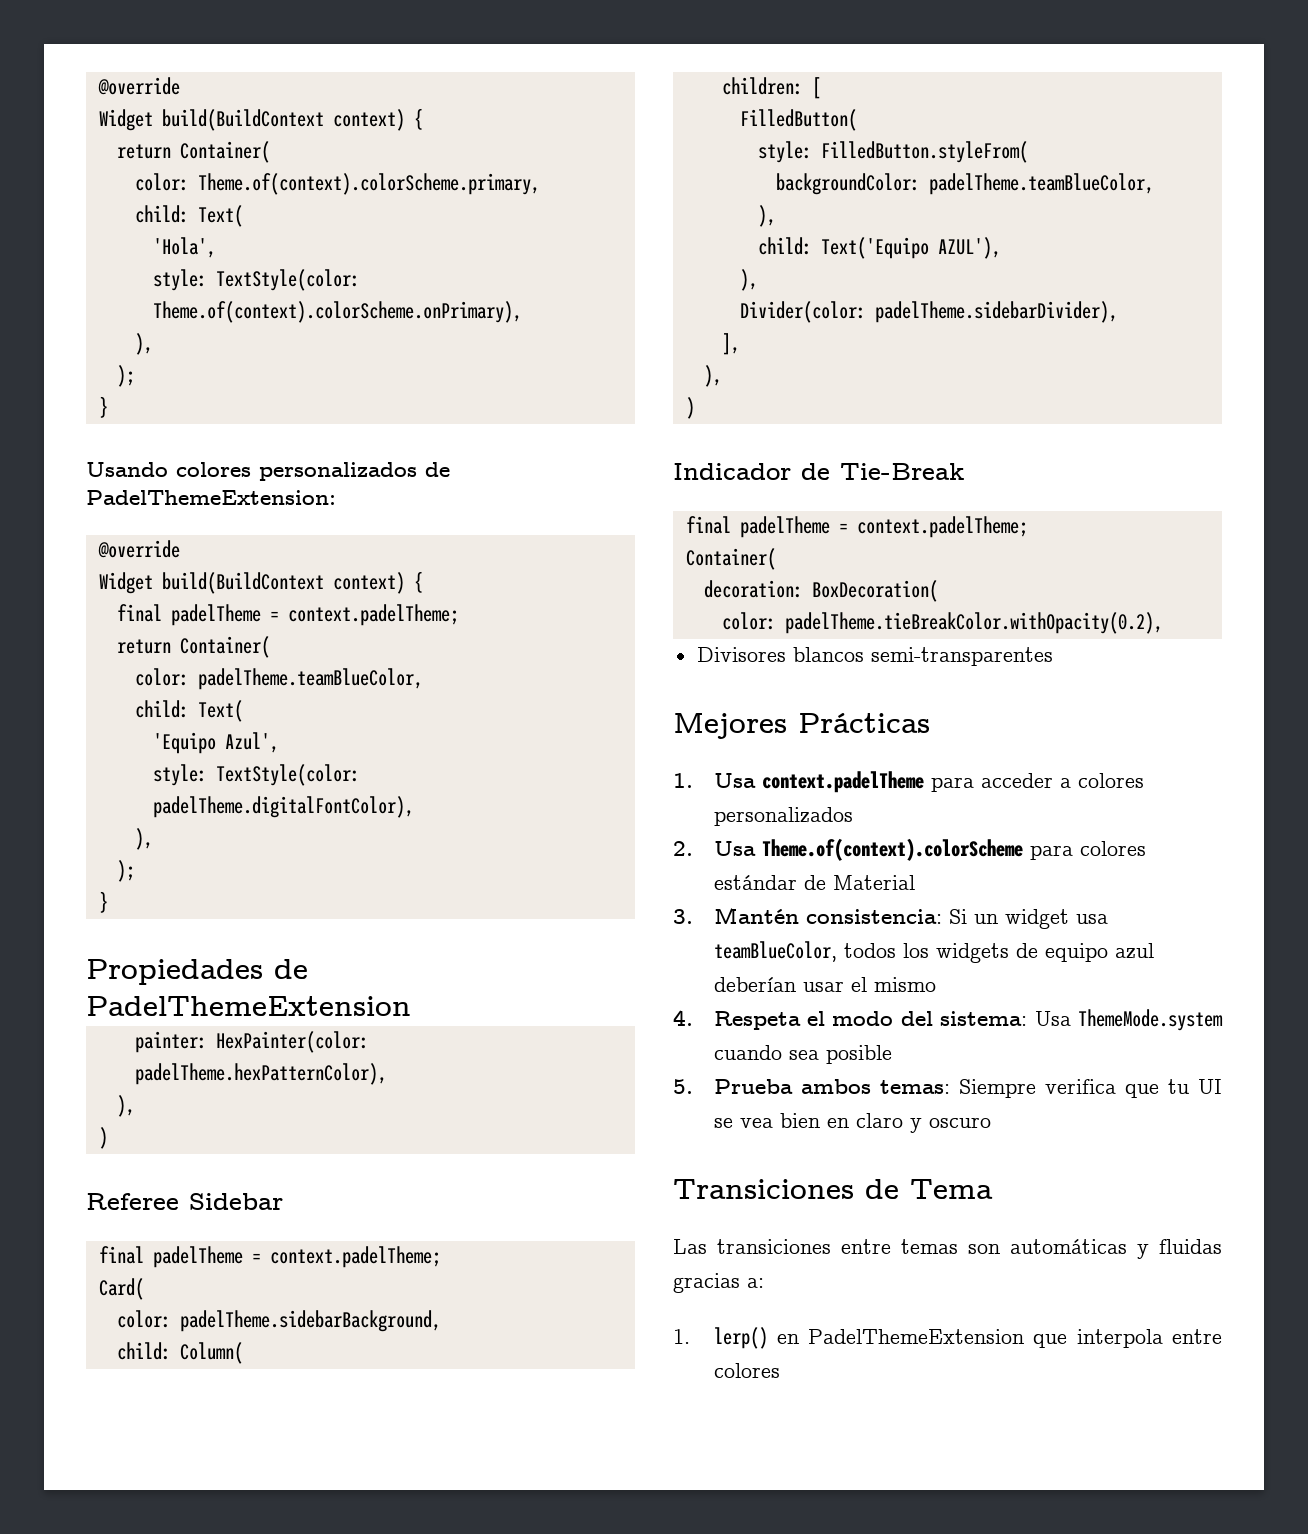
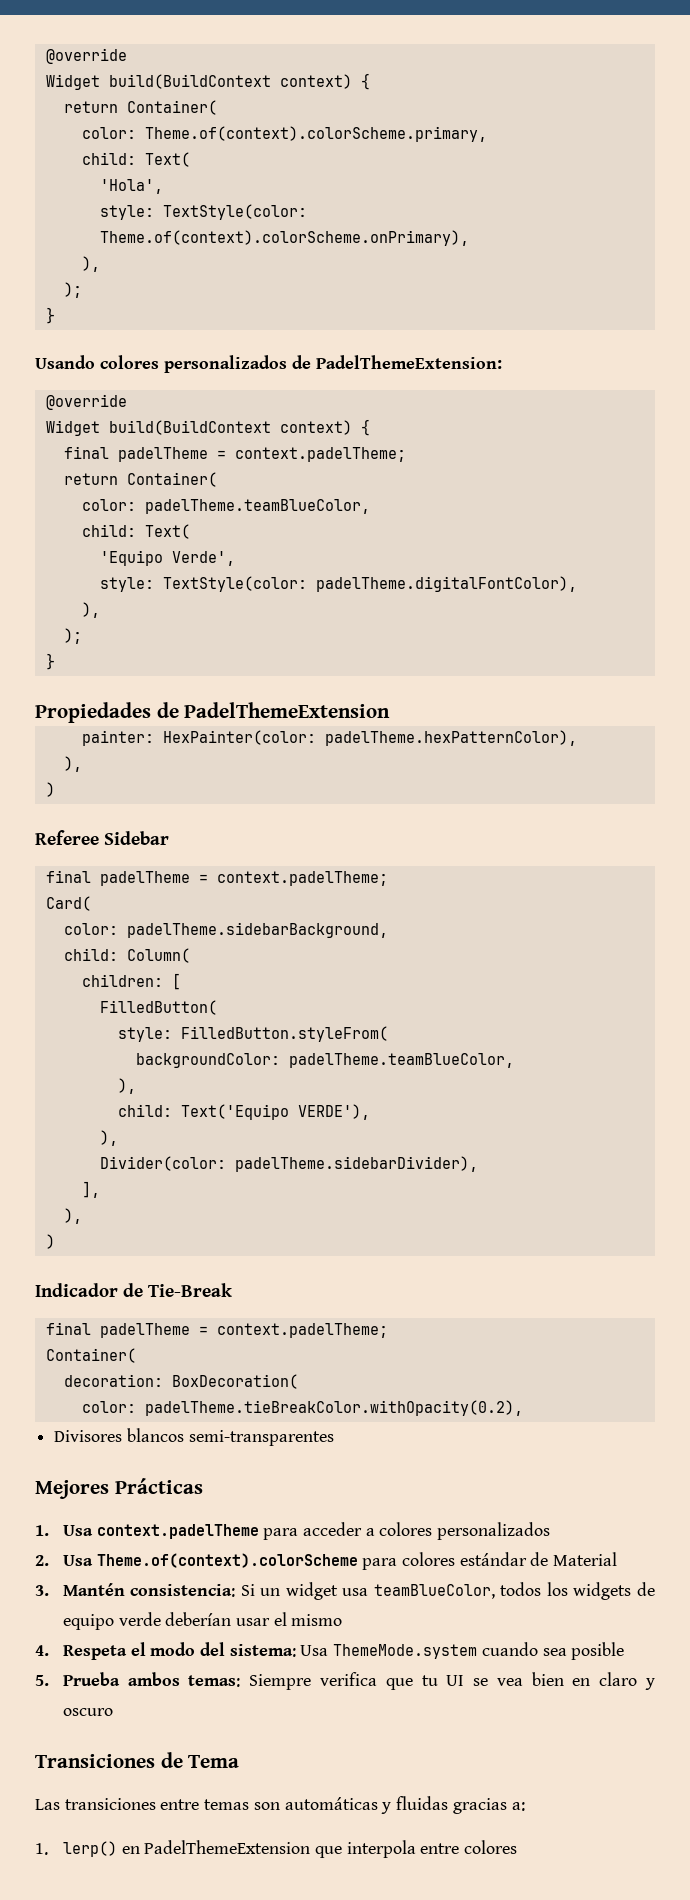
- 'Equipo Azul',
+ 'Equipo Verde',
- child: Text('Equipo AZUL'),
+ child: Text('Equipo VERDE'),
- 3. Mantén consistencia: Si un widget usa teamBlueColor, todos los widgets de equipo azul deberían usar el mismo
+ 3. Mantén consistencia: Si un widget usa teamBlueColor, todos los widgets de equipo verde deberían usar el mismo

